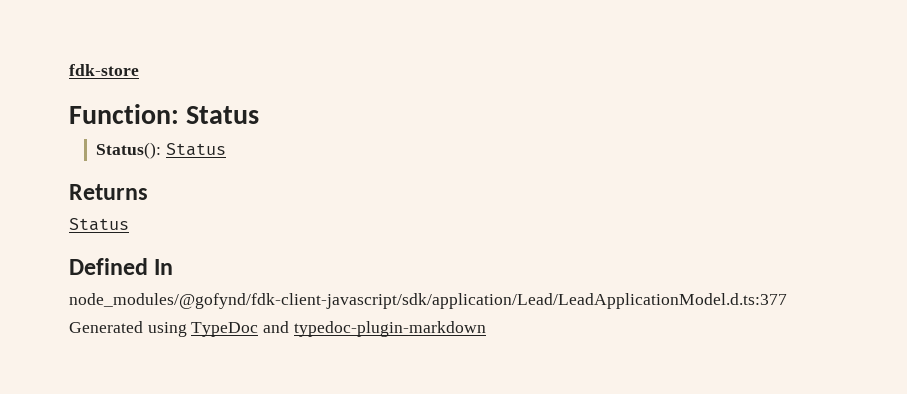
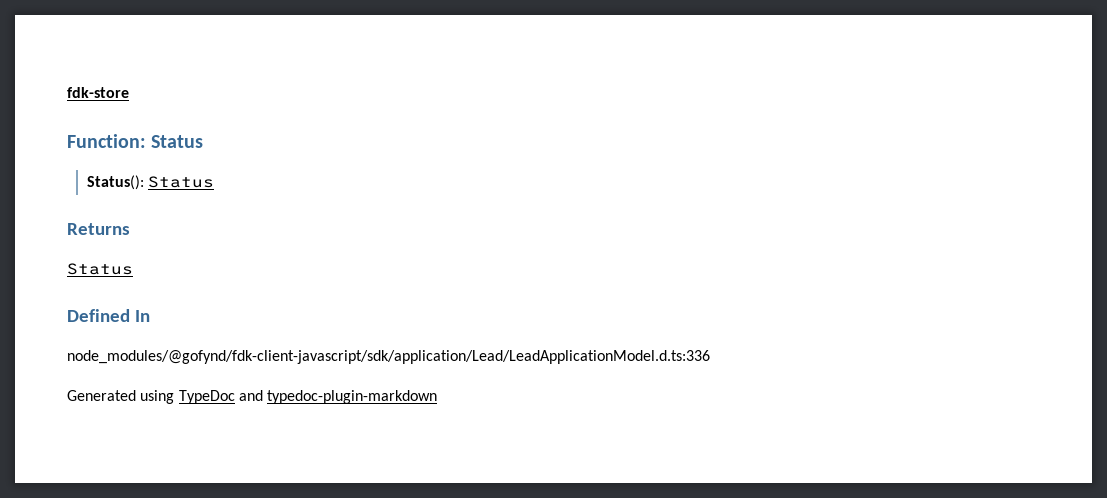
- node_modules/@gofynd/fdk-client-javascript/sdk/application/Lead/LeadApplicationModel.d.ts:377
+ node_modules/@gofynd/fdk-client-javascript/sdk/application/Lead/LeadApplicationModel.d.ts:336

